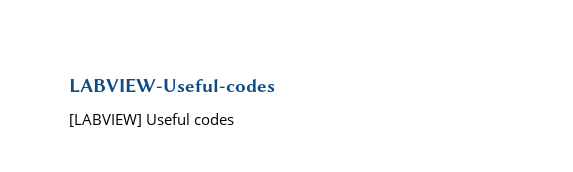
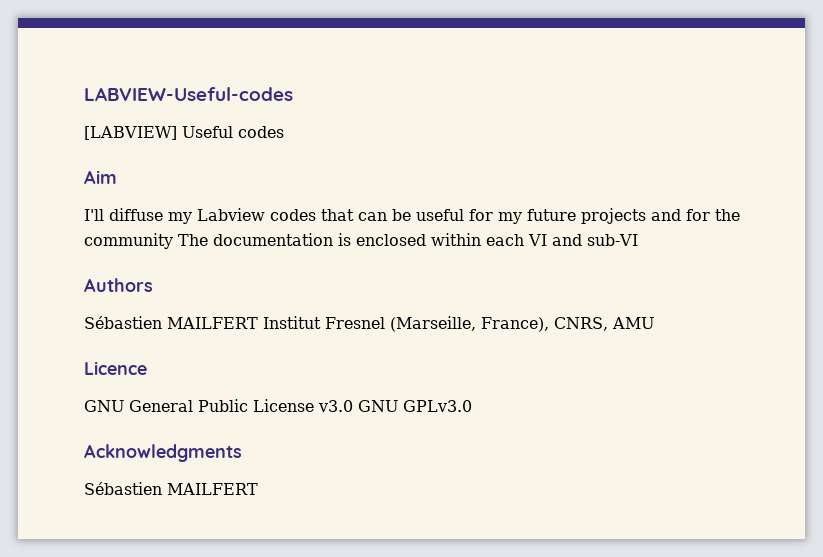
+ Aim
+ I'll diffuse my Labview codes that can be useful for my future projects and for the community The documentation is enclosed within each VI and sub-VI
+ Authors
+ Sébastien MAILFERT Institut Fresnel (Marseille, France), CNRS, AMU
+ Licence
+ GNU General Public License v3.0 GNU GPLv3.0
+ Acknowledgments
+ Sébastien MAILFERT

